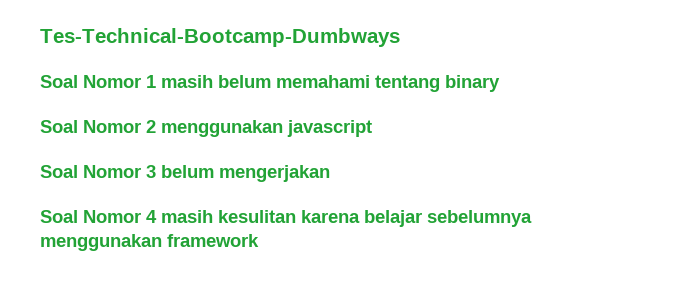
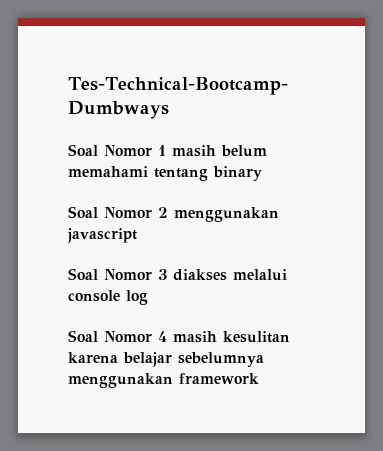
- Soal Nomor 3 belum mengerjakan
+ Soal Nomor 3 diakses melalui console log

